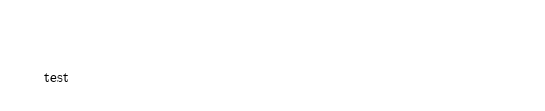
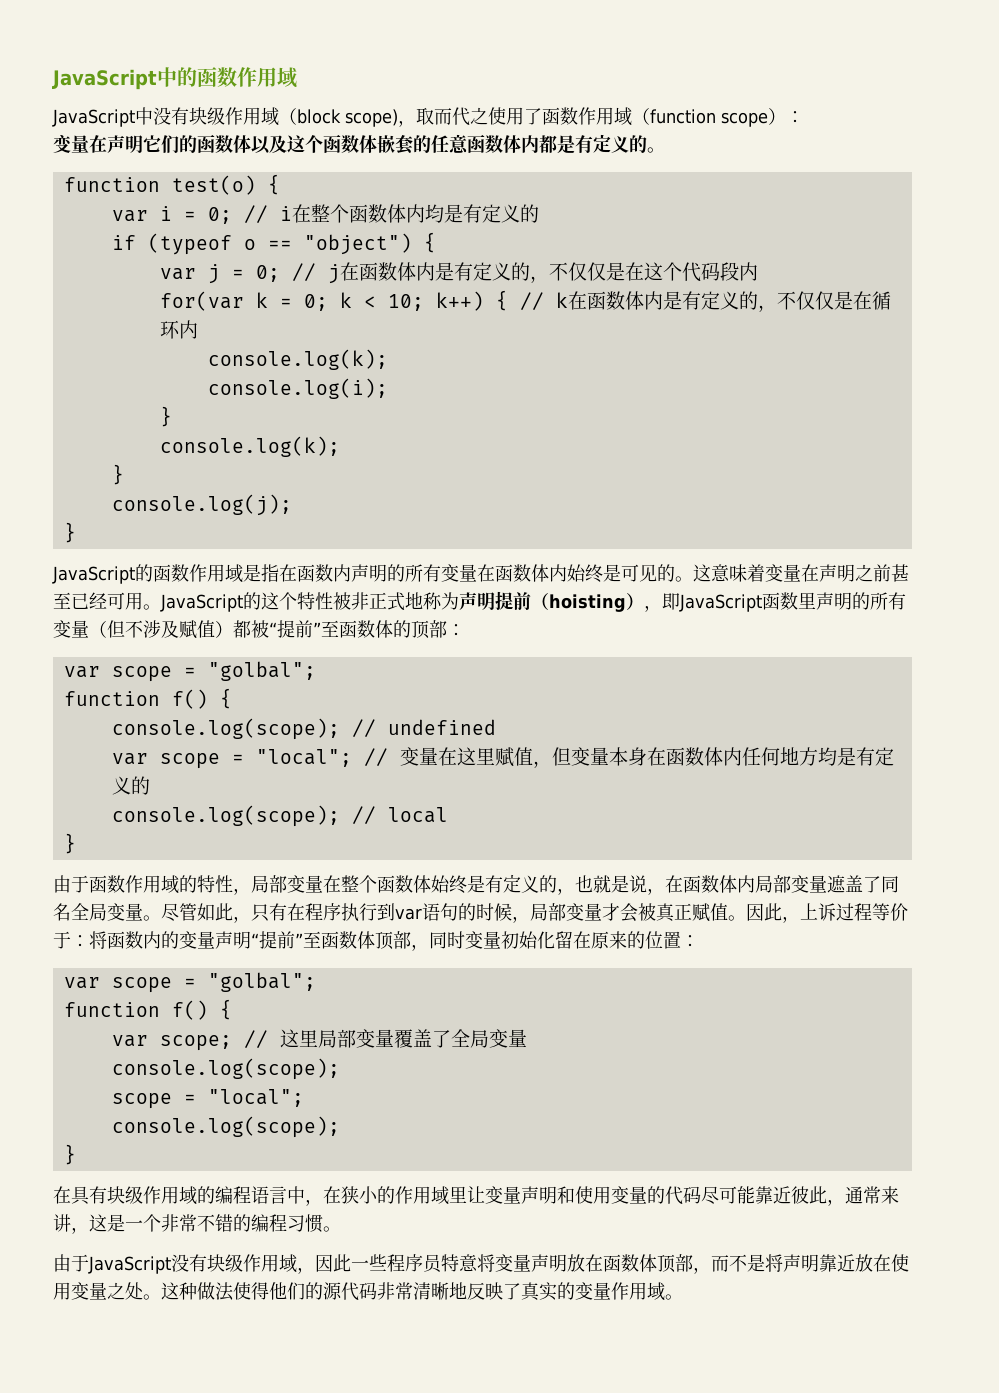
- test
+ JavaScript中的函数作用域
+ JavaScript中没有块级作用域（block scope)，取而代之使用了函数作用域（function scope）：
+ 变量在声明它们的函数体以及这个函数体嵌套的任意函数体内都是有定义的。
+ function test(o) {
+ var i = 0; // i在整个函数体内均是有定义的
+ if (typeof o == "object") {
+ var j = 0; // j在函数体内是有定义的，不仅仅是在这个代码段内
+ for(var k = 0; k < 10; k++) { // k在函数体内是有定义的，不仅仅是在循环内
+ console.log(k);
+ console.log(i);
+ }
+ console.log(k);
+ }
+ console.log(j);
+ }
+ JavaScript的函数作用域是指在函数内声明的所有变量在函数体内始终是可见的。这意味着变量在声明之前甚至已经可用。JavaScript的这个特性被非正式地称为声明提前（hoisting），即JavaScript函数里声明的所有变量（但不涉及赋值）都被“提前”至函数体的顶部：
+ var scope = "golbal";
+ function f() {
+ console.log(scope); // undefined
+ var scope = "local"; // 变量在这里赋值，但变量本身在函数体内任何地方均是有定义的
+ console.log(scope); // local
+ }
+ 由于函数作用域的特性，局部变量在整个函数体始终是有定义的，也就是说，在函数体内局部变量遮盖了同名全局变量。尽管如此，只有在程序执行到var语句的时候，局部变量才会被真正赋值。因此，上诉过程等价于：将函数内的变量声明“提前”至函数体顶部，同时变量初始化留在原来的位置：
+ var scope = "golbal";
+ function f() {
+ var scope; // 这里局部变量覆盖了全局变量
+ console.log(scope);
+ scope = "local";
+ console.log(scope);
+ }
+ 在具有块级作用域的编程语言中，在狭小的作用域里让变量声明和使用变量的代码尽可能靠近彼此，通常来讲，这是一个非常不错的编程习惯。
+ 由于JavaScript没有块级作用域，因此一些程序员特意将变量声明放在函数体顶部，而不是将声明靠近放在使用变量之处。这种做法使得他们的源代码非常清晰地反映了真实的变量作用域。

